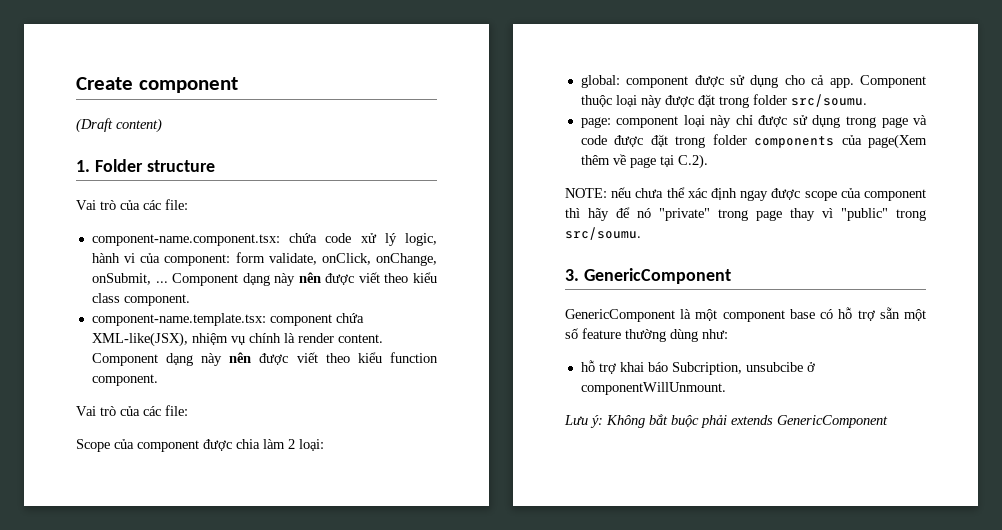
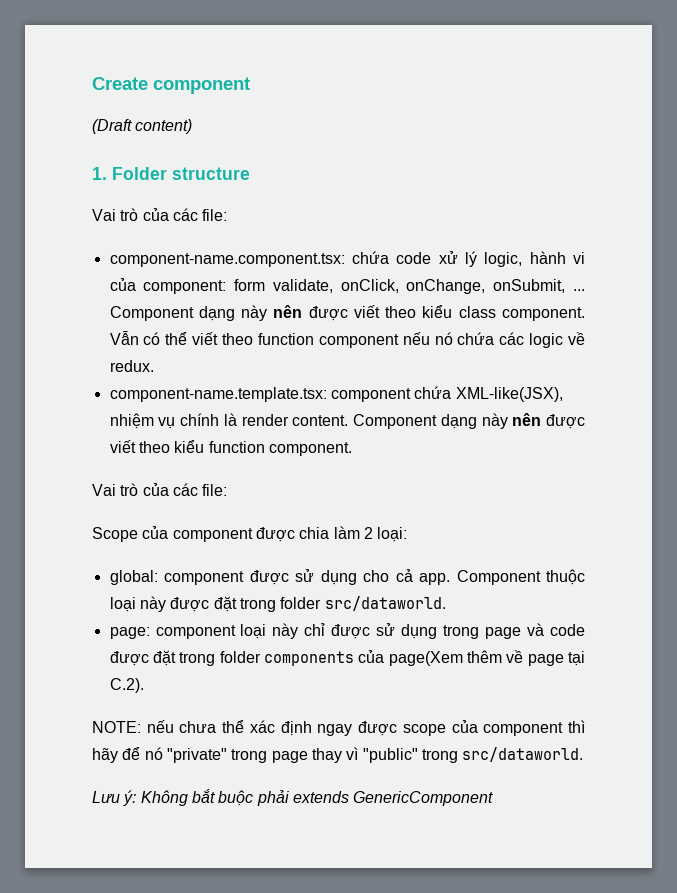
+ Vẫn có thể viết theo function component nếu nó chứa các logic về redux.
- Component thuộc loại này được đặt trong folder src/soumu.
+ Component thuộc loại này được đặt trong folder src/dataworld.
- NOTE: nếu chưa thể xác định ngay được scope của component thì hãy để nó "private" trong page thay vì "public" trong src/soumu.
- 3. GenericComponent
- GenericComponent là một component base có hỗ trợ sẵn một số feature thường dùng như:
- hỗ trợ khai báo Subcription, unsubcibe ở componentWillUnmount.
+ NOTE: nếu chưa thể xác định ngay được scope của component thì hãy để nó "private" trong page thay vì "public" trong src/dataworld.

